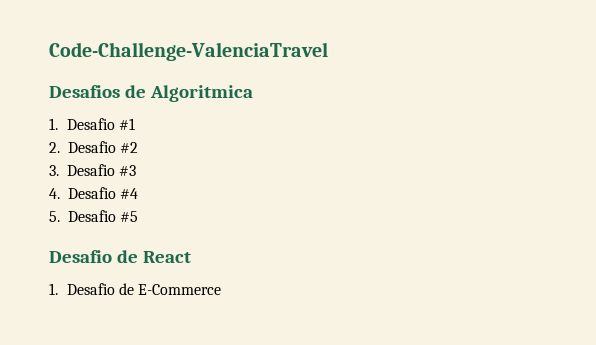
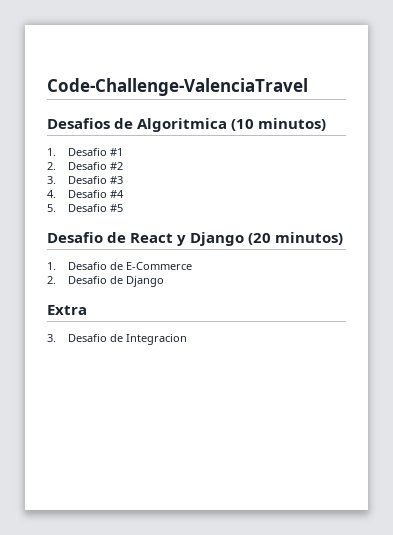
- Desafios de Algoritmica
+ Desafios de Algoritmica (10 minutos)
- Desafio de React
+ Desafio de React y Django (20 minutos)
+ 2. Desafio de Django
+ Extra
+ 3. Desafio de Integracion

